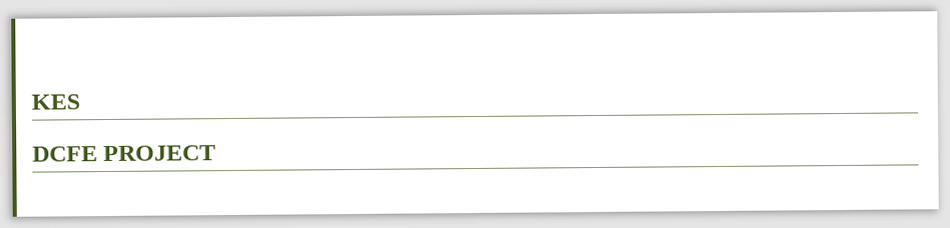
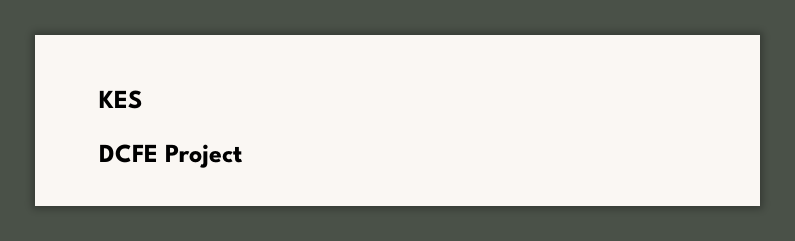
- DCFE PROJECT
+ DCFE Project

